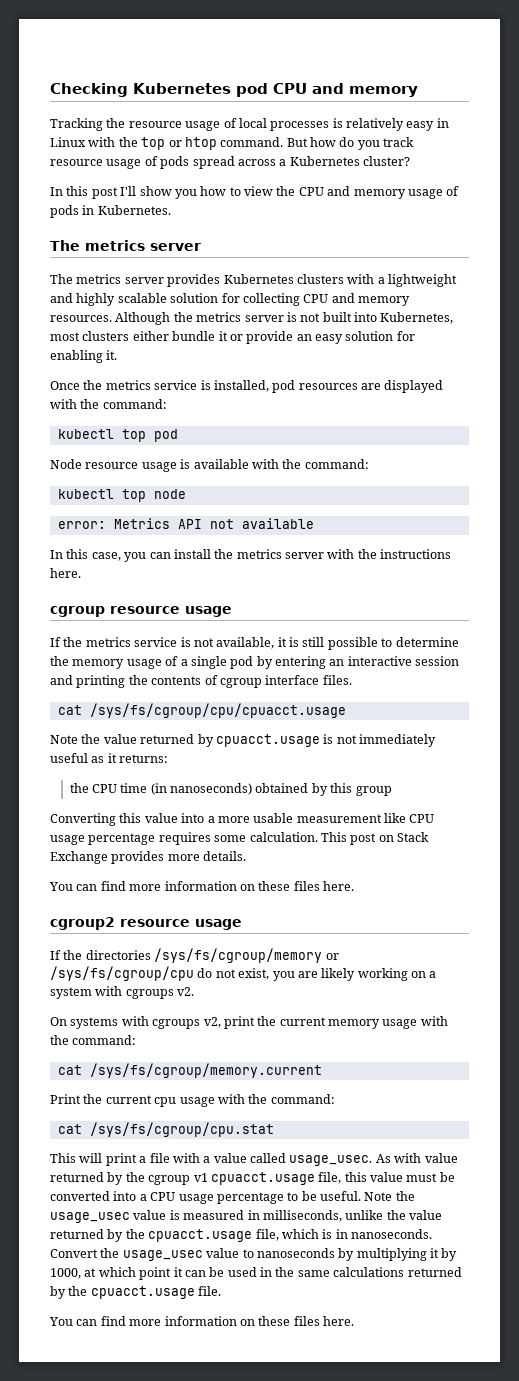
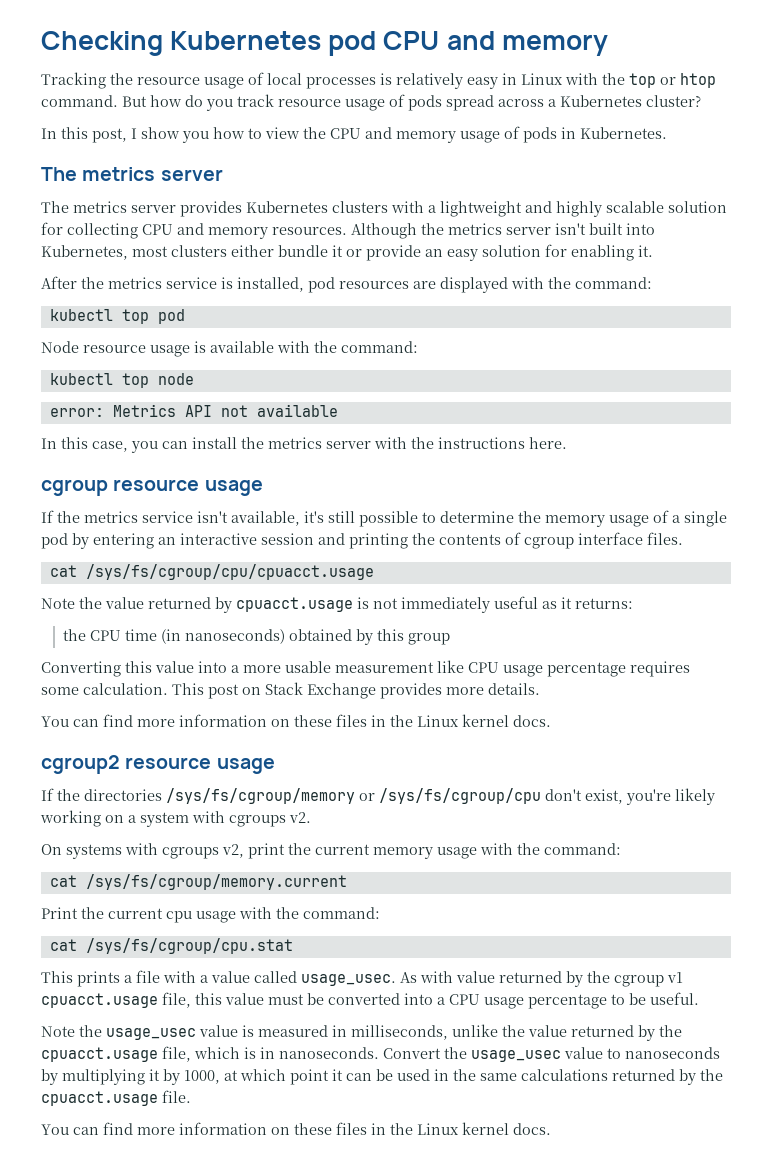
- In this post I'll show you how to view the CPU and memory usage of pods in Kubernetes.
+ In this post, I show you how to view the CPU and memory usage of pods in Kubernetes.
- Although the metrics server is not built into Kubernetes, most clusters either bundle it or provide an easy solution for enabling it.
+ Although the metrics server isn't built into Kubernetes, most clusters either bundle it or provide an easy solution for enabling it.
- Once the metrics service is installed, pod resources are displayed with the command:
+ After the metrics service is installed, pod resources are displayed with the command:
- If the metrics service is not available, it is still possible to determine the memory usage of a single pod by entering an interactive session and printing the contents of cgroup interface files.
+ If the metrics service isn't available, it's still possible to determine the memory usage of a single pod by entering an interactive session and printing the contents of cgroup interface files.
  This post on Stack Exchange provides more details.
- You can find more information on these files here.
+ You can find more information on these files in the Linux kernel docs.
- If the directories /sys/fs/cgroup/memory or /sys/fs/cgroup/cpu do not exist, you are likely working on a system with cgroups v2.
+ If the directories /sys/fs/cgroup/memory or /sys/fs/cgroup/cpu don't exist, you're likely working on a system with cgroups v2.
- This will print a file with a value called usage_usec.
+ This prints a file with a value called usage_usec.
- As with value returned by the cgroup v1 cpuacct.usage file, this value must be converted into a CPU usage percentage to be useful. Note the usage_usec value is measured in milliseconds, unlike the value returned by the cpuacct.usage file, which is in nanoseconds.
+ As with value returned by the cgroup v1 cpuacct.usage file, this value must be converted into a CPU usage percentage to be useful.
+ Note the usage_usec value is measured in milliseconds, unlike the value returned by the cpuacct.usage file, which is in nanoseconds.
  Convert the usage_usec value to nanoseconds by multiplying it by 1000, at which point it can be used in the same calculations returned by the cpuacct.usage file.
- You can find more information on these files here.
+ You can find more information on these files in the Linux kernel docs.

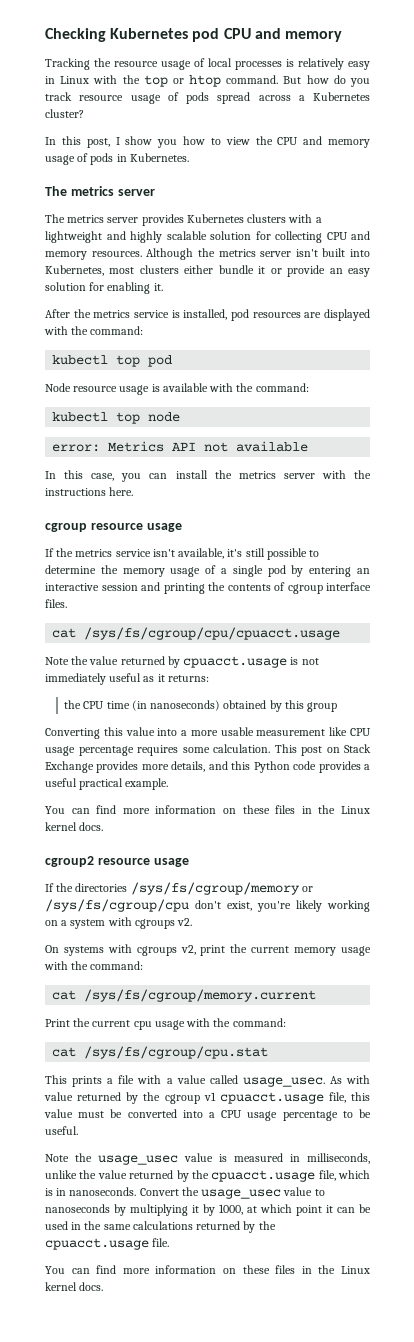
- This post on Stack Exchange provides more details.
+ This post on Stack Exchange provides more details, and this Python code provides a useful practical example.

